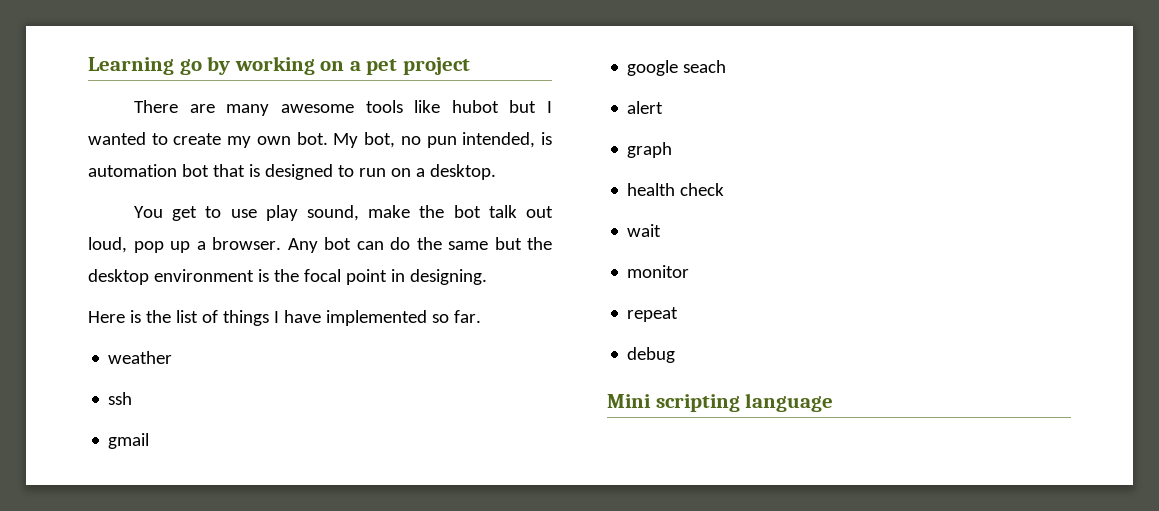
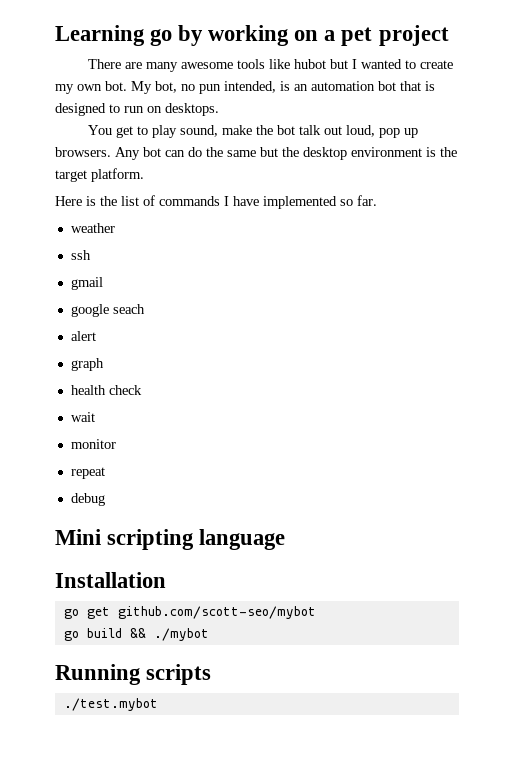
- My bot, no pun intended, is automation bot that is designed to run on a desktop.
+ My bot, no pun intended, is an automation bot that is designed to run on desktops.
- You get to use play sound, make the bot talk out loud, pop up a browser.
+ You get to play sound, make the bot talk out loud, pop up browsers.
- Any bot can do the same but the desktop environment is the focal point in designing.
+ Any bot can do the same but the desktop environment is the target platform.
- Here is the list of things I have implemented so far.
+ Here is the list of commands I have implemented so far.
+ Installation
+ go get github.com/scott-seo/mybot
+ go build && ./mybot
+ Running scripts
+ ./test.mybot

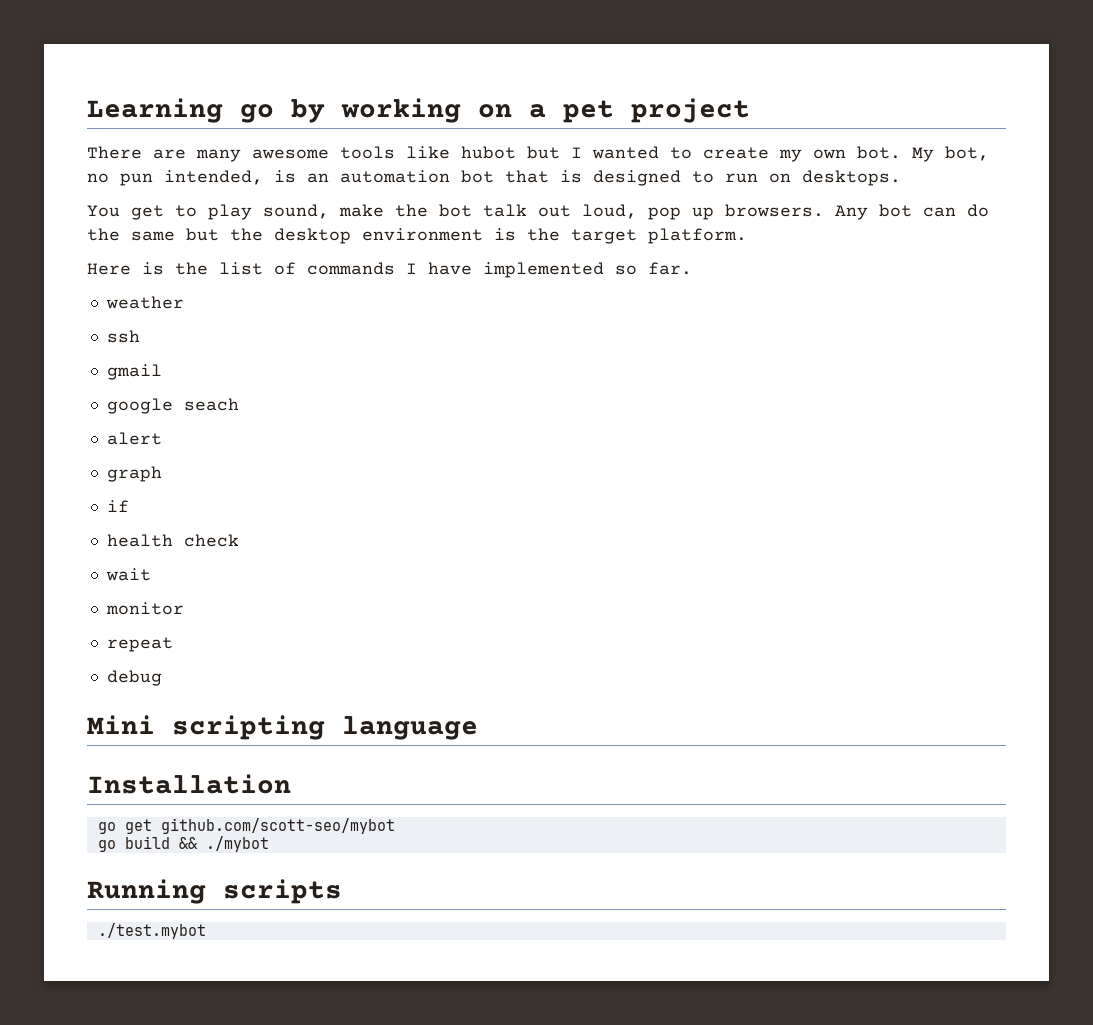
+ if

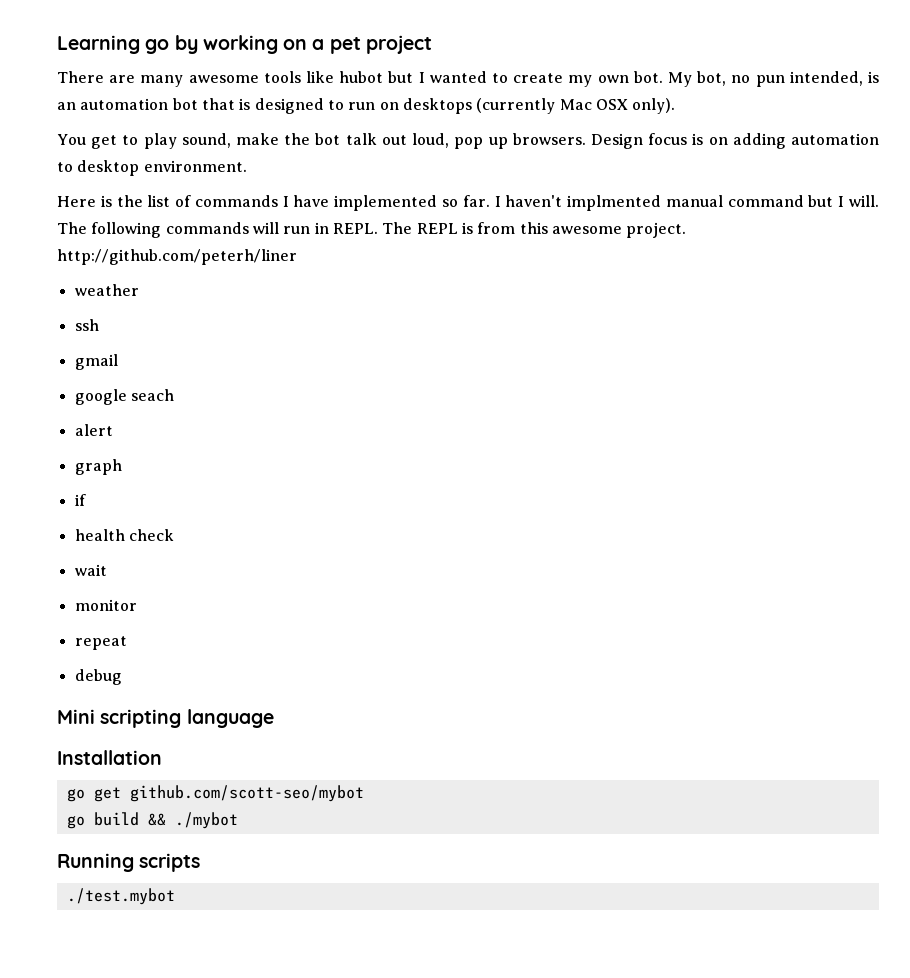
- My bot, no pun intended, is an automation bot that is designed to run on desktops.
+ My bot, no pun intended, is an automation bot that is designed to run on desktops (currently Mac OSX only).
- Any bot can do the same but the desktop environment is the target platform.
+ Design focus is on adding automation to desktop environment.
+ I haven't implmented manual command but I will. The following commands will run in REPL. The REPL is from this awesome project. http://github.com/peterh/liner

